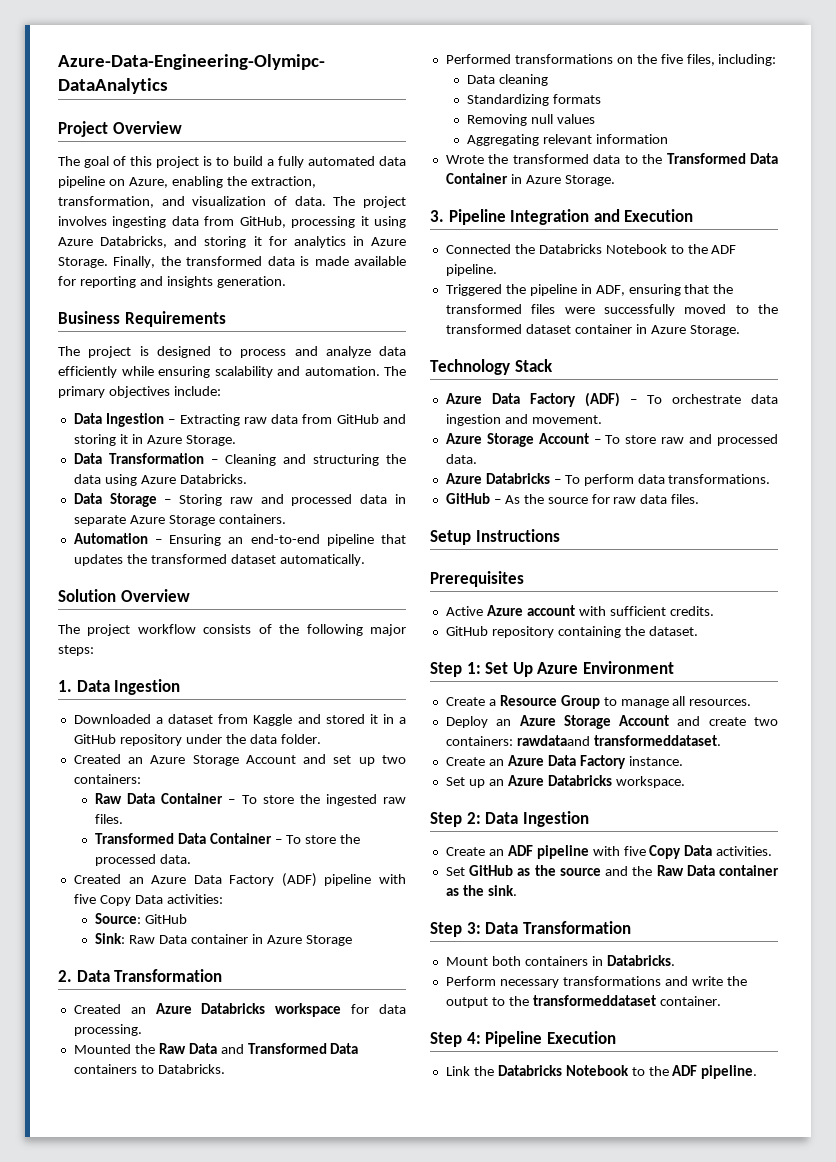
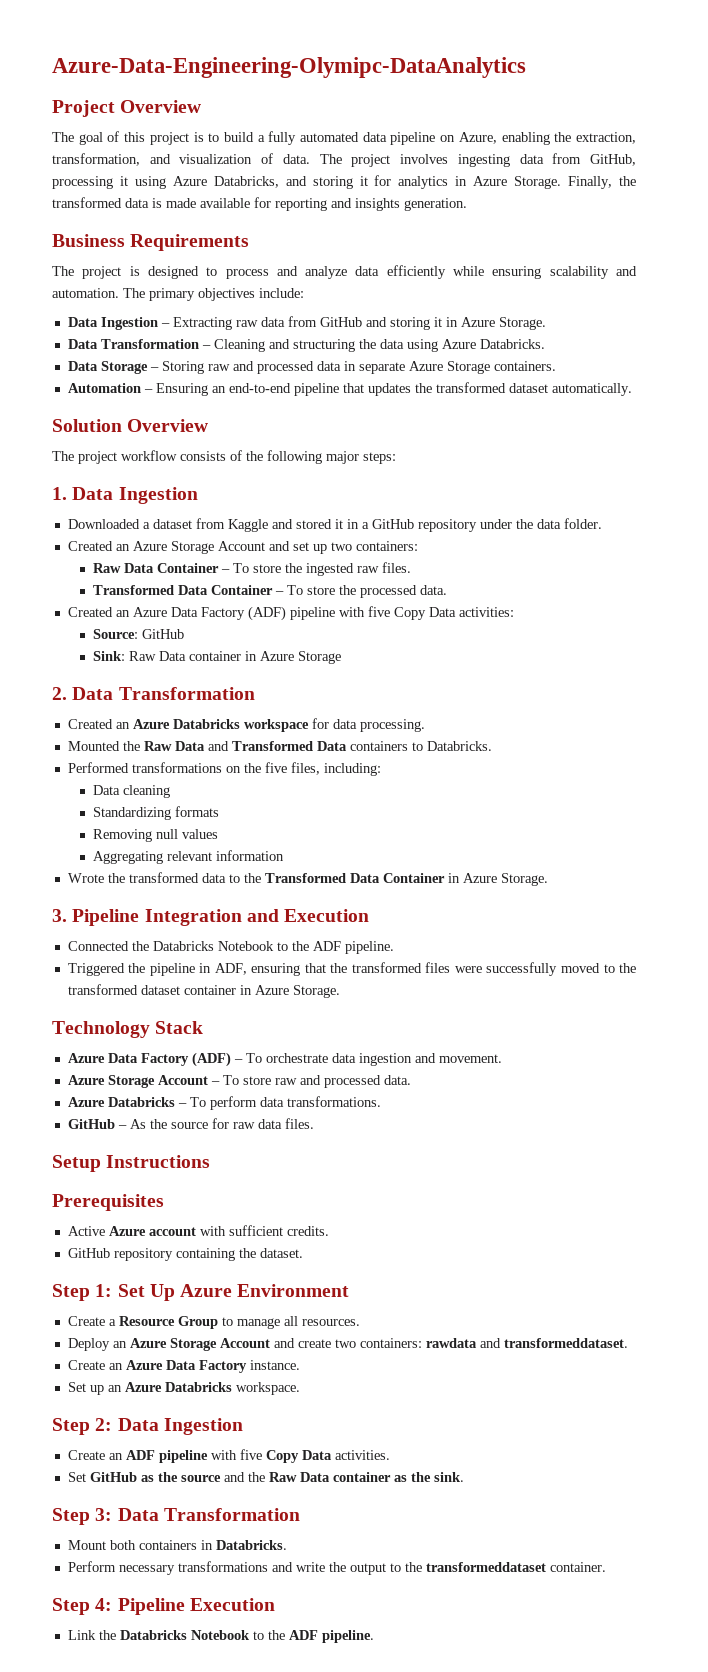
- Deploy an Azure Storage Account and create two containers: rawdataand transformeddataset.
+ Deploy an Azure Storage Account and create two containers: rawdata and transformeddataset.

